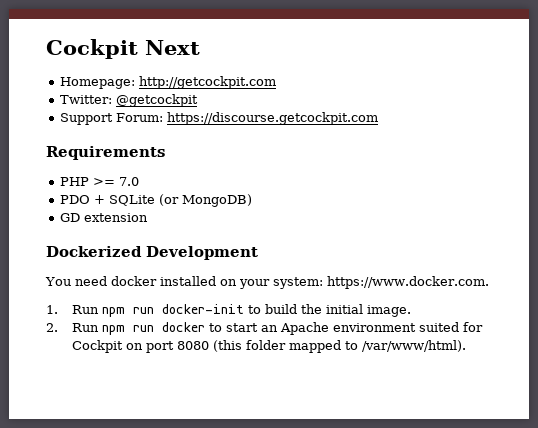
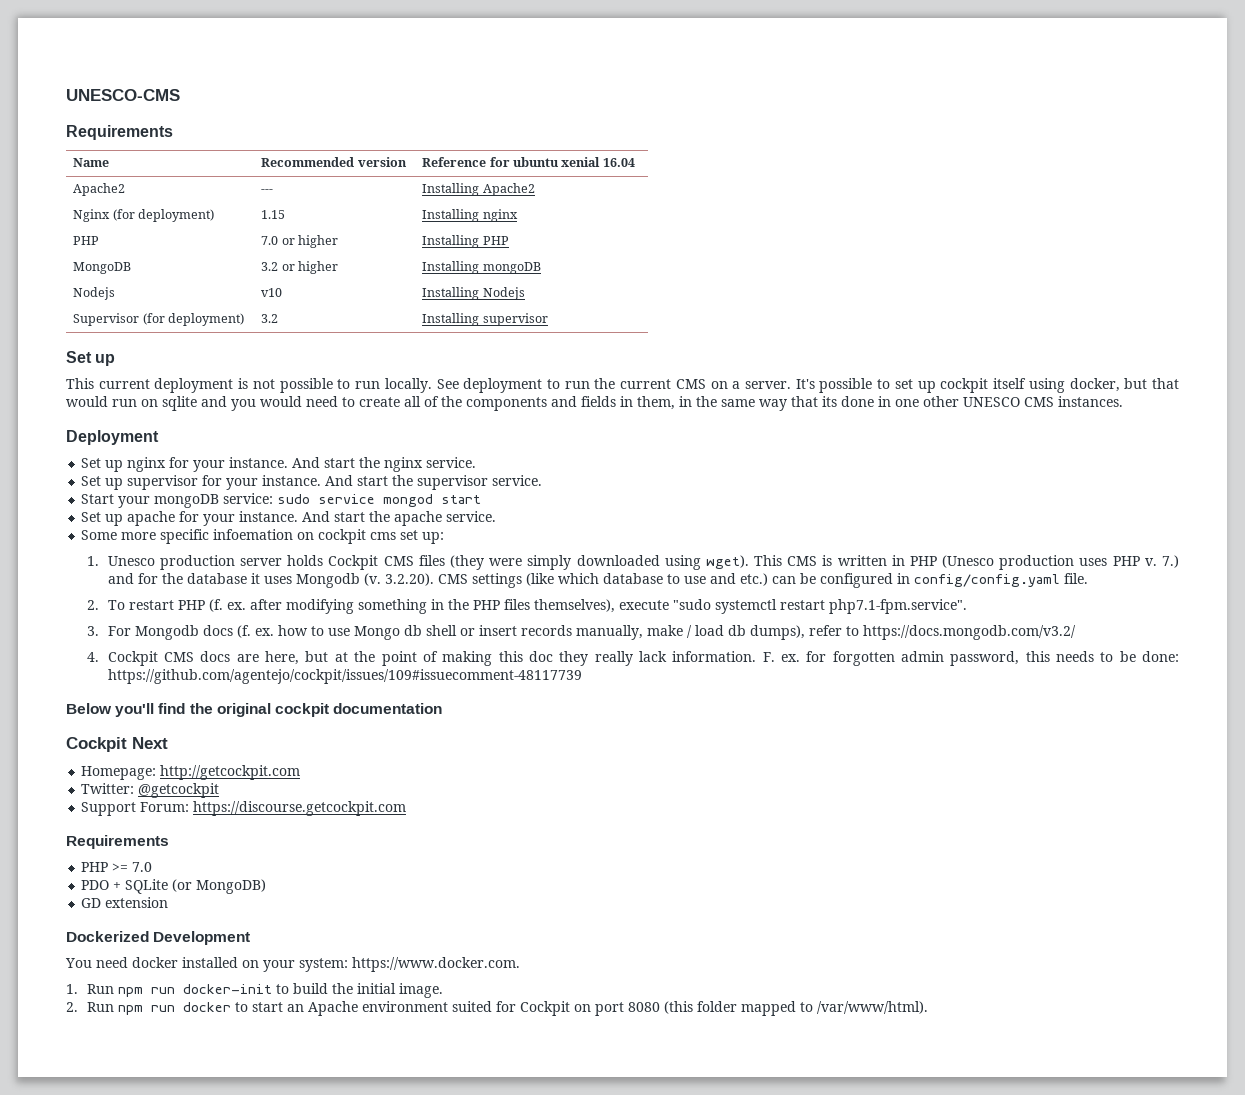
+ UNESCO-CMS
+ Requirements
+ Name | Recommended version | Reference for ubuntu xenial 16.04
+ Apache2 | --- | Installing Apache2
+ Nginx (for deployment) | 1.15 | Installing nginx
+ PHP | 7.0 or higher | Installing PHP
+ MongoDB | 3.2 or higher | Installing mongoDB
+ Nodejs | v10 | Installing Nodejs
+ Supervisor (for deployment) | 3.2 | Installing supervisor
+ Set up
+ This current deployment is not possible to run locally. See deployment to run the current CMS on a server. It's possible to set up cockpit itself using docker, but that would run on sqlite and you would need to create all of the components and fields in them, in the same way that its done in one other UNESCO CMS instances.
+ Deployment
+ Set up nginx for your instance. And start the nginx service.
+ Set up supervisor for your instance. And start the supervisor service.
+ Start your mongoDB service: sudo service mongod start
+ Set up apache for your instance. And start the apache service.
+ Some more specific infoemation on cockpit cms set up:
+ 1. Unesco production server holds Cockpit CMS files (they were simply downloaded using wget). This CMS is written in PHP (Unesco production uses PHP v. 7.) and for the database it uses Mongodb (v. 3.2.20). CMS settings (like which database to use and etc.) can be configured in config/config.yaml file.
+ 2. To restart PHP (f. ex. after modifying something in the PHP files themselves), execute "sudo systemctl restart php7.1-fpm.service".
+ 3. For Mongodb docs (f. ex. how to use Mongo db shell or insert records manually, make / load db dumps), refer to https://docs.mongodb.com/v3.2/
+ 4. Cockpit CMS docs are here, but at the point of making this doc they really lack information. F. ex. for forgotten admin password, this needs to be done: https://github.com/agentejo/cockpit/issues/109#issuecomment-48117739
+ Below you'll find the original cockpit documentation

